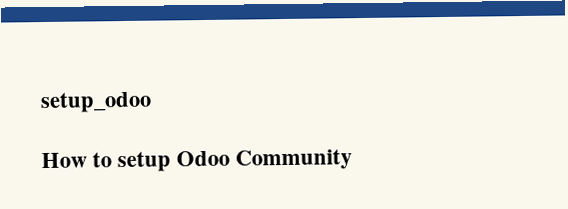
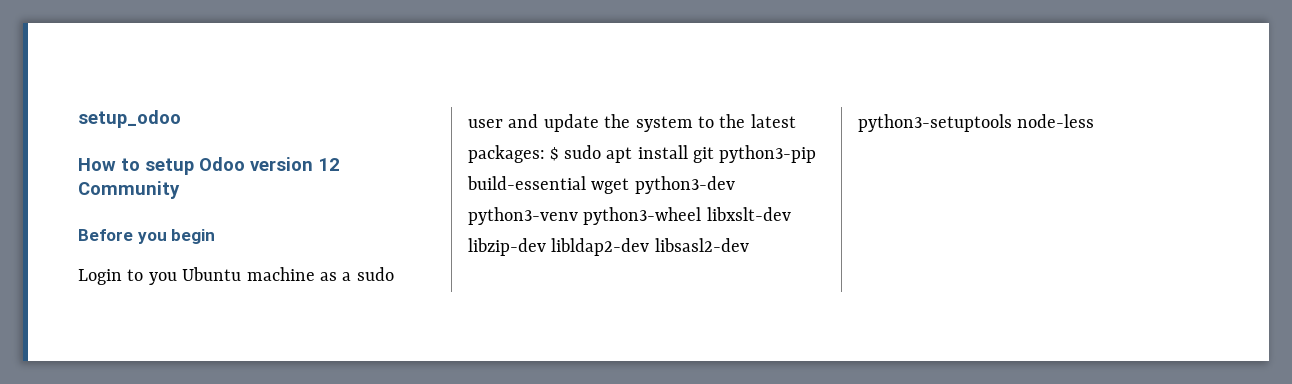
- How to setup Odoo Community
+ How to setup Odoo version 12 Community
+ Before you begin
+ Login to you Ubuntu machine as a sudo user and update the system to the latest packages: $ sudo apt install git python3-pip build-essential wget python3-dev python3-venv python3-wheel libxslt-dev libzip-dev libldap2-dev libsasl2-dev python3-setuptools node-less

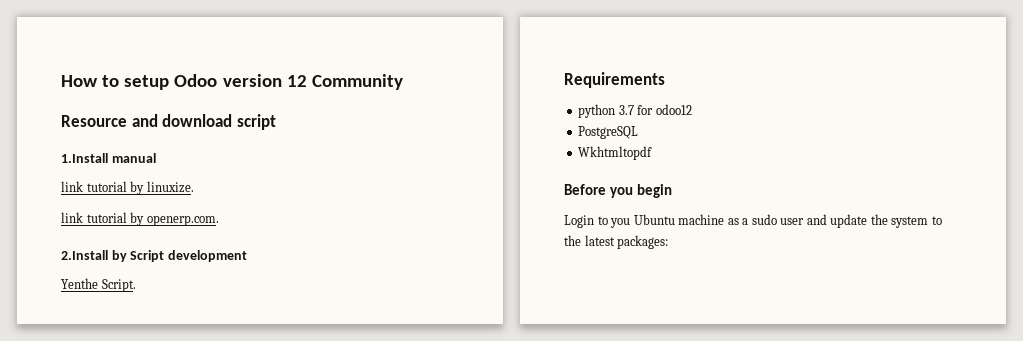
- setup_odoo
+ Resource and download script
+ 1.Install manual
+ link tutorial by linuxize.
+ link tutorial by openerp.com.
+ 2.Install by Script development
+ Yenthe Script.
+ Requirements
+ python 3.7 for odoo12
+ PostgreSQL
+ Wkhtmltopdf
- Login to you Ubuntu machine as a sudo user and update the system to the latest packages: $ sudo apt install git python3-pip build-essential wget python3-dev python3-venv python3-wheel libxslt-dev libzip-dev libldap2-dev libsasl2-dev python3-setuptools node-less
+ Login to you Ubuntu machine as a sudo user and update the system to the latest packages:

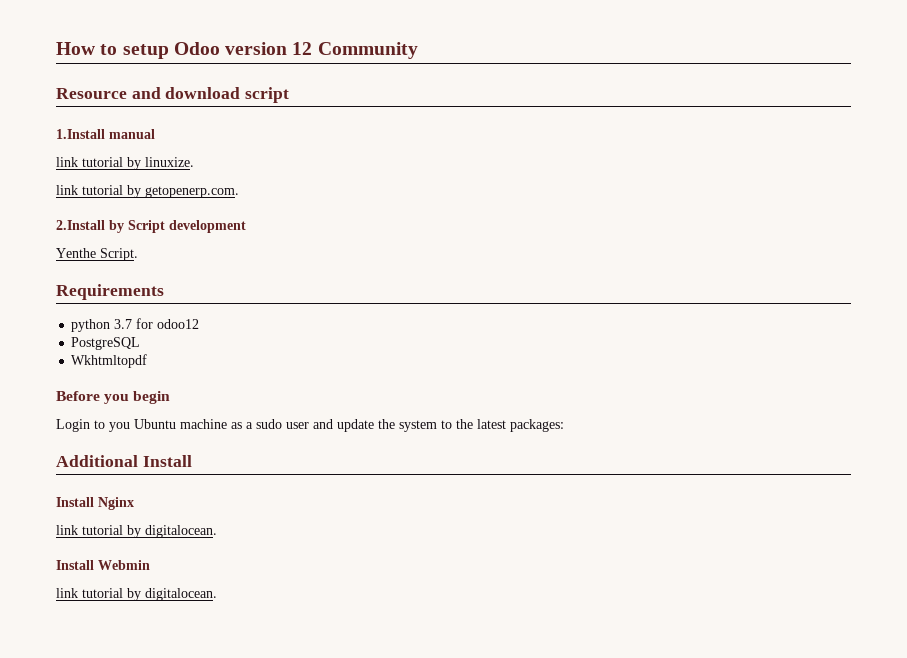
- link tutorial by openerp.com.
+ link tutorial by getopenerp.com.
+ Additional Install
+ Install Nginx
+ link tutorial by digitalocean.
+ Install Webmin
+ link tutorial by digitalocean.

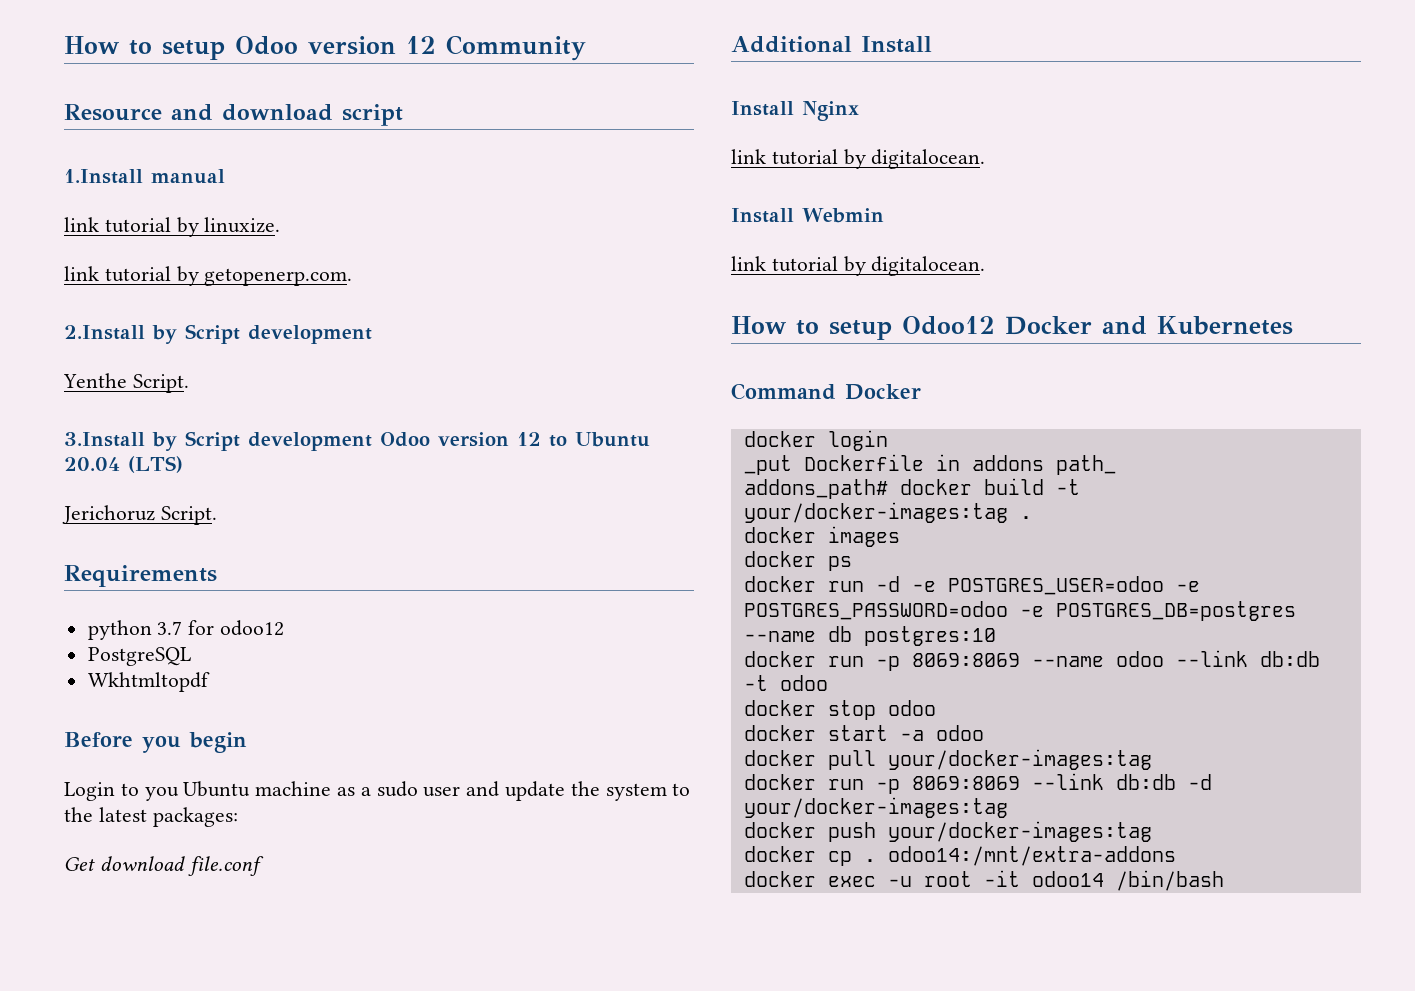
+ 3.Install by Script development Odoo version 12 to Ubuntu 20.04 (LTS)
+ Jerichoruz Script.
+ Get download file.conf
+ How to setup Odoo12 Docker and Kubernetes
+ Command Docker
+ docker login
+ _put Dockerfile in addons path_
+ addons_path# docker build -t your/docker-images:tag .
+ docker images
+ docker ps
+ docker run -d -e POSTGRES_USER=odoo -e POSTGRES_PASSWORD=odoo -e POSTGRES_DB=postgres --name db postgres:10
+ docker run -p 8069:8069 --name odoo --link db:db -t odoo
+ docker stop odoo
+ docker start -a odoo
+ docker pull your/docker-images:tag
+ docker run -p 8069:8069 --link db:db -d your/docker-images:tag
+ docker push your/docker-images:tag
+ docker cp . odoo14:/mnt/extra-addons
+ docker exec -u root -it odoo14 /bin/bash

